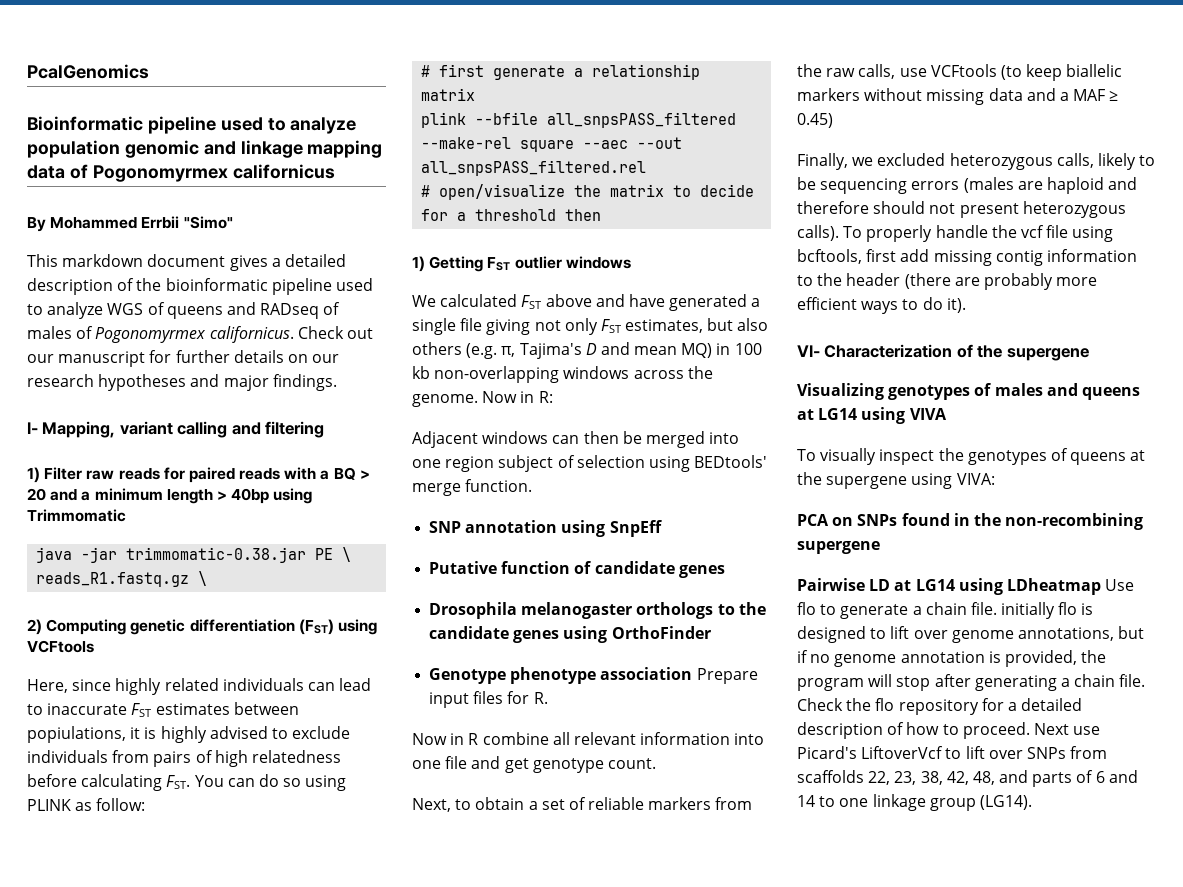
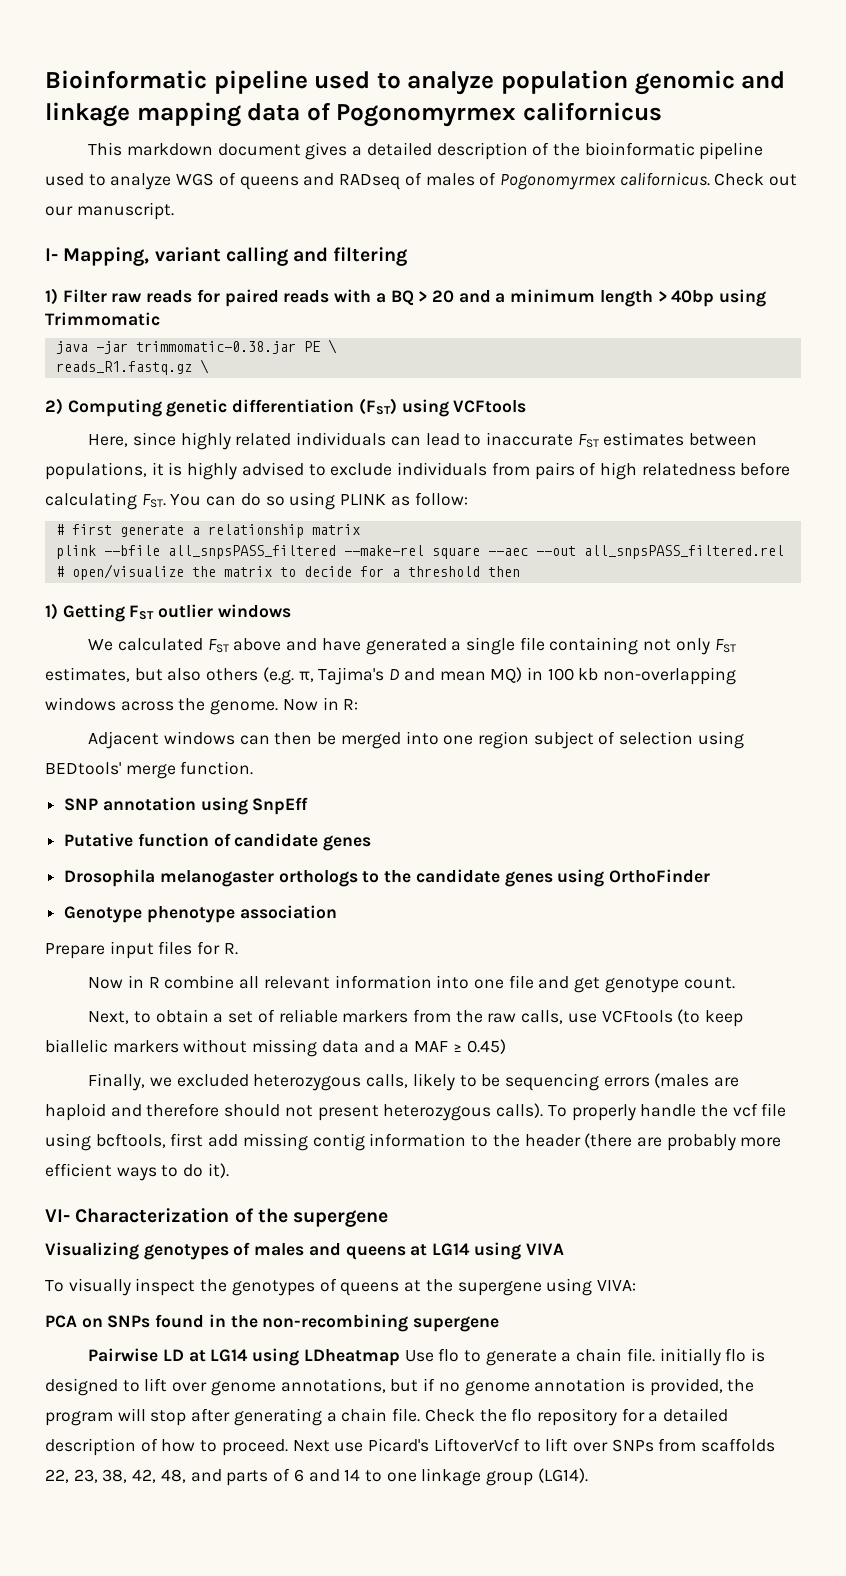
- PcalGenomics
- By Mohammed Errbii "Simo"
- Check out our manuscript for further details on our research hypotheses and major findings.
+ Check out our manuscript.
- Here, since highly related individuals can lead to inaccurate FST estimates between popiulations, it is highly advised to exclude individuals from pairs of high relatedness before calculating FST. You can do so using PLINK as follow:
+ Here, since highly related individuals can lead to inaccurate FST estimates between populations, it is highly advised to exclude individuals from pairs of high relatedness before calculating FST. You can do so using PLINK as follow:
- We calculated FST above and have generated a single file giving not only FST estimates, but also others (e.g. π, Tajima's D and mean MQ) in 100 kb non-overlapping windows across the genome.
+ We calculated FST above and have generated a single file containing not only FST estimates, but also others (e.g. π, Tajima's D and mean MQ) in 100 kb non-overlapping windows across the genome.
- Genotype phenotype association Prepare input files for R.
+ Genotype phenotype association
+ Prepare input files for R.

